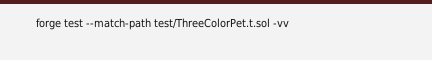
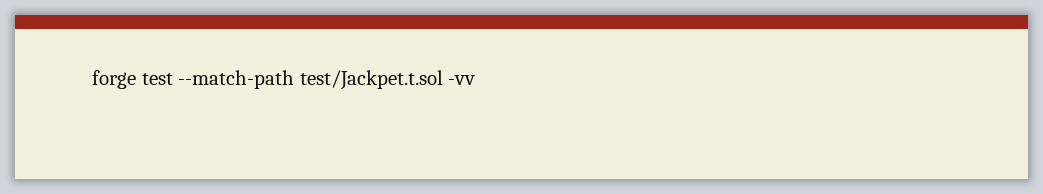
- forge test --match-path test/ThreeColorPet.t.sol -vv
+ forge test --match-path test/Jackpet.t.sol -vv

